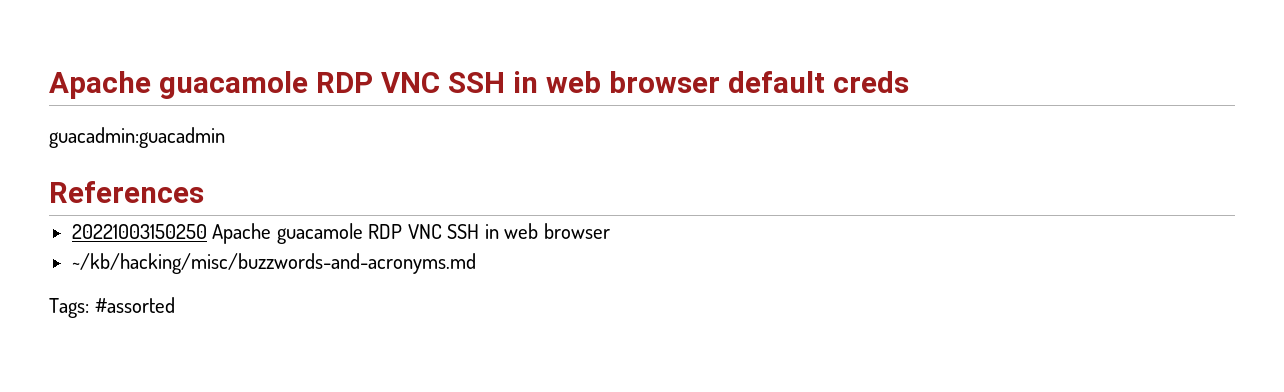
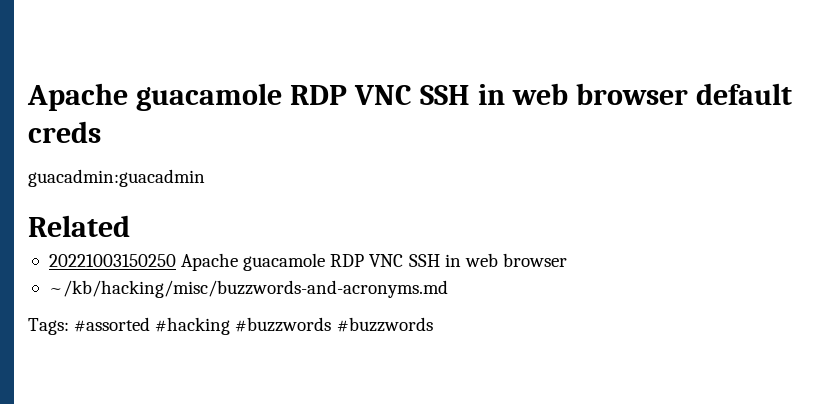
- References
+ Related
- Tags: #assorted
+ Tags: #assorted #hacking #buzzwords #buzzwords

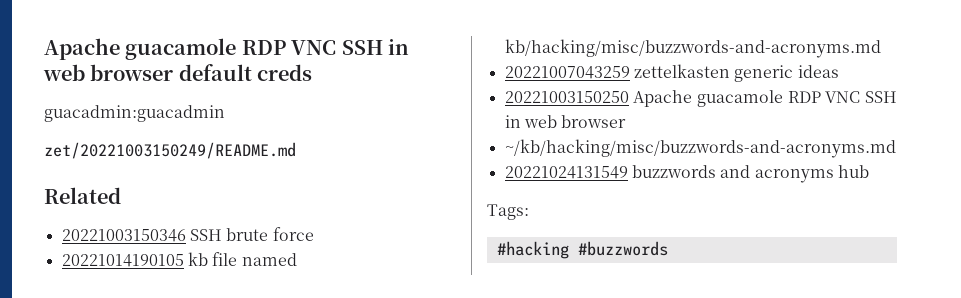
+ zet/20221003150249/README.md
+ 20221003150346 SSH brute force
+ 20221014190105 kb file named kb/hacking/misc/buzzwords-and-acronyms.md
+ 20221007043259 zettelkasten generic ideas
+ 20221024131549 buzzwords and acronyms hub
- Tags: #assorted #hacking #buzzwords #buzzwords
+ Tags:
+ #hacking #buzzwords

